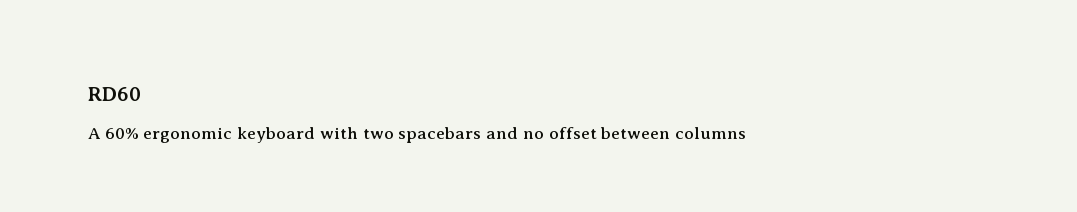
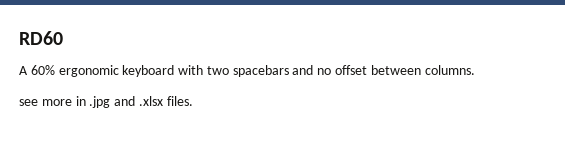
- A 60% ergonomic keyboard with two spacebars and no offset between columns
+ A 60% ergonomic keyboard with two spacebars and no offset between columns.
+ see more in .jpg and .xlsx files.

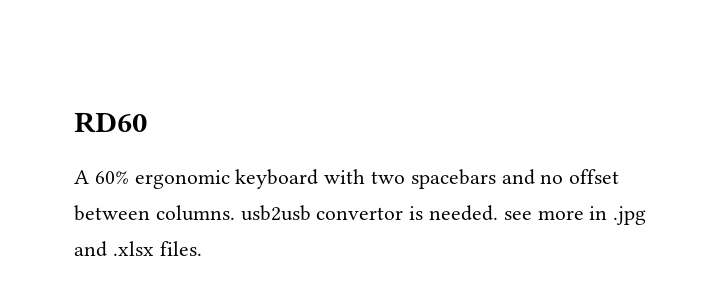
- A 60% ergonomic keyboard with two spacebars and no offset between columns.
- see more in .jpg and .xlsx files.
+ A 60% ergonomic keyboard with two spacebars and no offset between columns. usb2usb convertor is needed. see more in .jpg and .xlsx files.

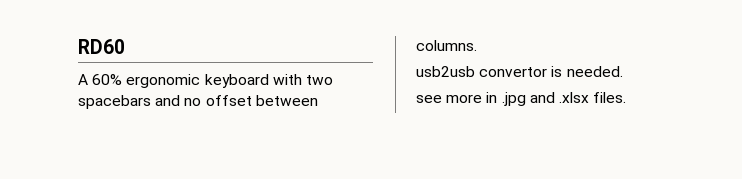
- A 60% ergonomic keyboard with two spacebars and no offset between columns. usb2usb convertor is needed. see more in .jpg and .xlsx files.
+ A 60% ergonomic keyboard with two spacebars and no offset between columns.
+ usb2usb convertor is needed.
+ see more in .jpg and .xlsx files.

